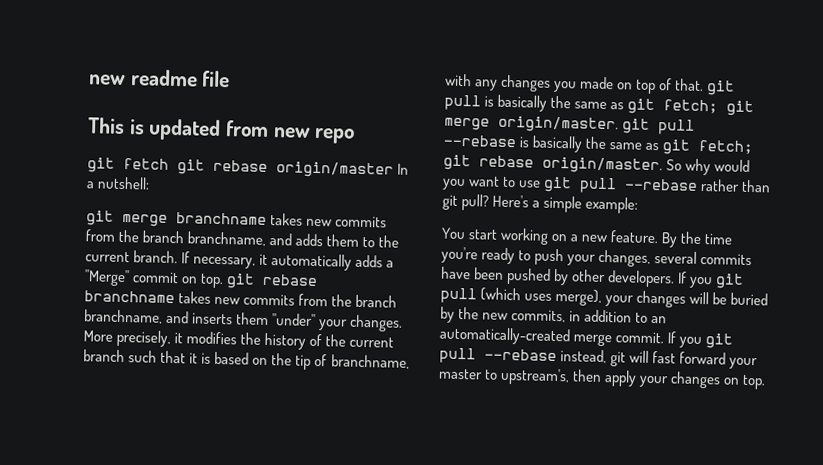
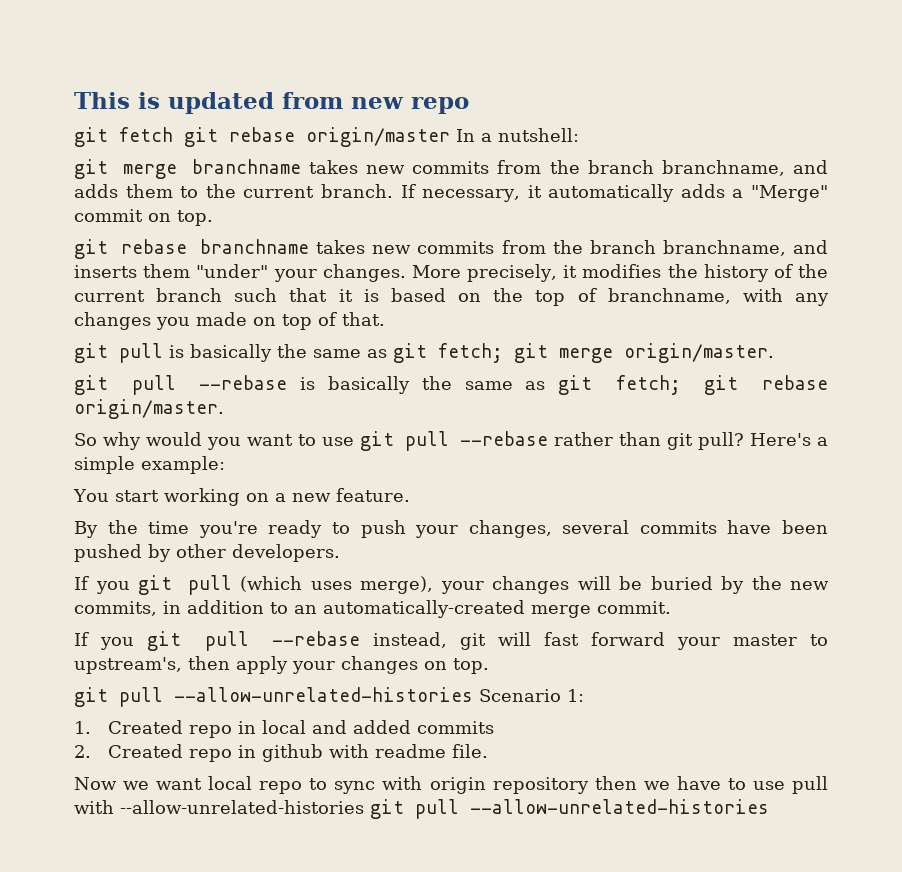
- new readme file
- If necessary, it automatically adds a "Merge" commit on top. git rebase branchname takes new commits from the branch branchname, and inserts them "under" your changes.
+ If necessary, it automatically adds a "Merge" commit on top.
+ git rebase branchname takes new commits from the branch branchname, and inserts them "under" your changes.
- More precisely, it modifies the history of the current branch such that it is based on the tip of branchname, with any changes you made on top of that. git pull is basically the same as git fetch;
+ More precisely, it modifies the history of the current branch such that it is based on the top of branchname, with any changes you made on top of that.
+ git pull is basically the same as git fetch;
- git merge origin/master. git pull --rebase is basically the same as git fetch;
+ git merge origin/master.
+ git pull --rebase is basically the same as git fetch;
- git rebase origin/master. So why would you want to use git pull --rebase rather than git pull?
+ git rebase origin/master.
+ So why would you want to use git pull --rebase rather than git pull?
- You start working on a new feature. By the time you're ready to push your changes, several commits have been pushed by other developers. If you git pull (which uses merge), your changes will be buried by the new commits, in addition to an automatically-created merge commit. If you git pull --rebase instead, git will fast forward your master to upstream's, then apply your changes on top.
+ You start working on a new feature.
+ By the time you're ready to push your changes, several commits have been pushed by other developers.
+ If you git pull (which uses merge), your changes will be buried by the new commits, in addition to an automatically-created merge commit.
+ If you git pull --rebase instead, git will fast forward your master to upstream's, then apply your changes on top.
+ git pull --allow-unrelated-histories Scenario 1:
+ 1. Created repo in local and added commits
+ 2. Created repo in github with readme file.
+ Now we want local repo to sync with origin repository then we have to use pull with --allow-unrelated-histories git pull --allow-unrelated-histories

